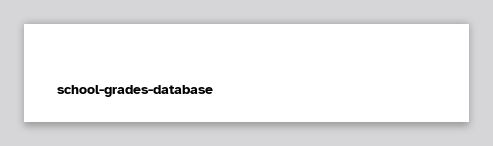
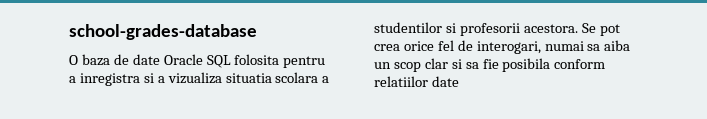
+ O baza de date Oracle SQL folosita pentru a inregistra si a vizualiza situatia scolara a studentilor si profesorii acestora. Se pot crea orice fel de interogari, numai sa aiba un scop clar si sa fie posibila conform relatiilor date

